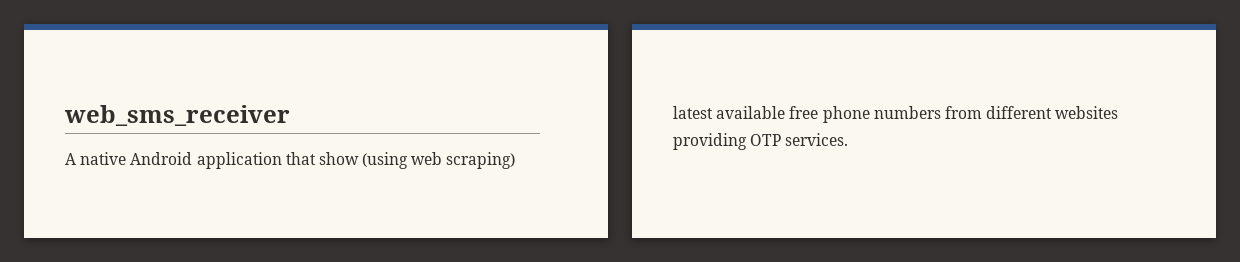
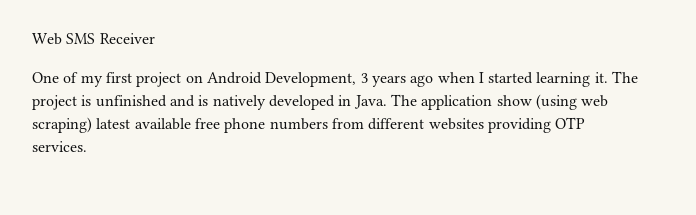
- web_sms_receiver
- A native Android application that show (using web scraping) latest available free phone numbers from different websites providing OTP services.
+ Web SMS Receiver
+ One of my first project on Android Development, 3 years ago when I started learning it. The project is unfinished and is natively developed in Java. The application show (using web scraping) latest available free phone numbers from different websites providing OTP services.

